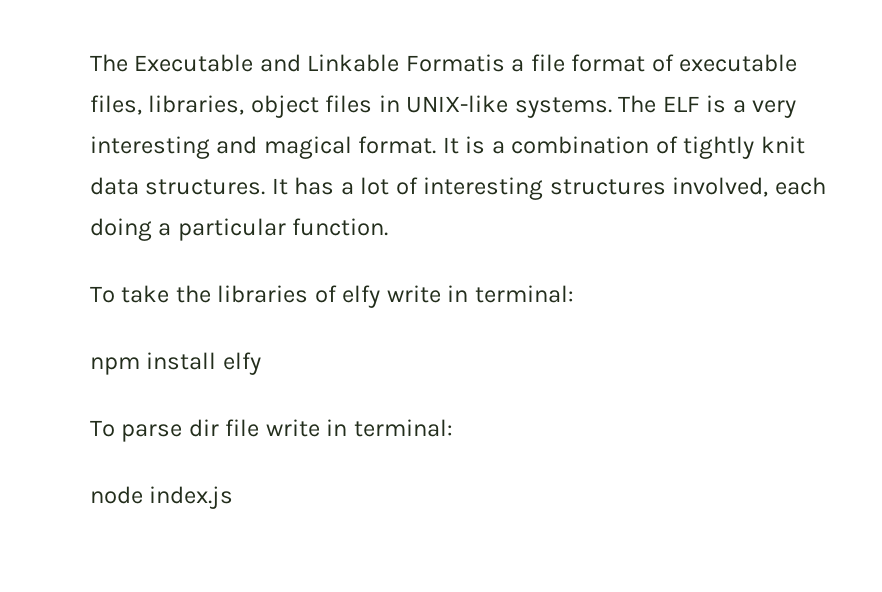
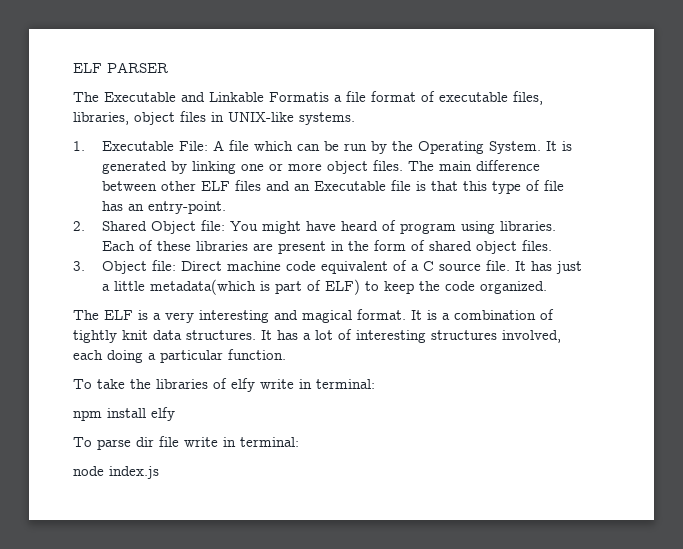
+ ELF PARSER
- The Executable and Linkable Formatis a file format of executable files, libraries, object files in UNIX-like systems. The ELF is a very interesting and magical format.
+ The Executable and Linkable Formatis a file format of executable files, libraries, object files in UNIX-like systems.
+ 1. Executable File: A file which can be run by the Operating System. It is generated by linking one or more object files. The main difference between other ELF files and an Executable file is that this type of file has an entry-point.
+ 2. Shared Object file: You might have heard of program using libraries. Each of these libraries are present in the form of shared object files.
+ 3. Object file: Direct machine code equivalent of a C source file. It has just a little metadata(which is part of ELF) to keep the code organized.
+ The ELF is a very interesting and magical format.

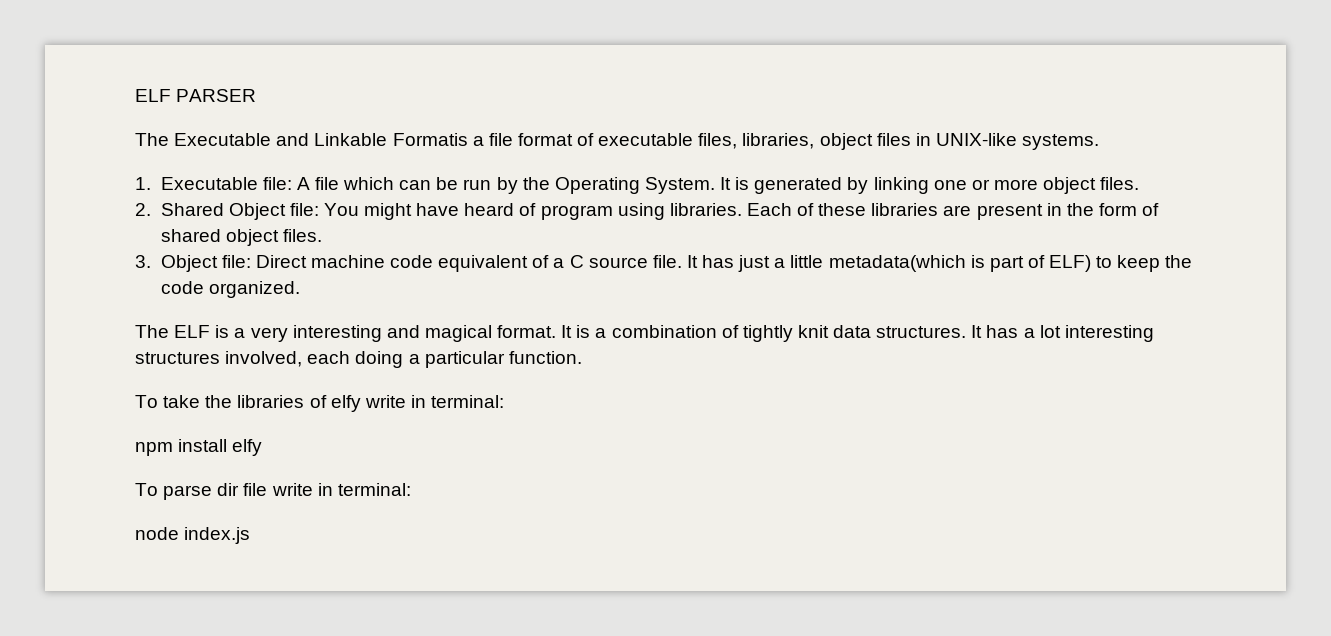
- 1. Executable File: A file which can be run by the Operating System.
+ 1. Executable file: A file which can be run by the Operating System.
- The main difference between other ELF files and an Executable file is that this type of file has an entry-point.
- It has a lot of interesting structures involved, each doing a particular function.
+ It has a lot interesting structures involved, each doing a particular function.

